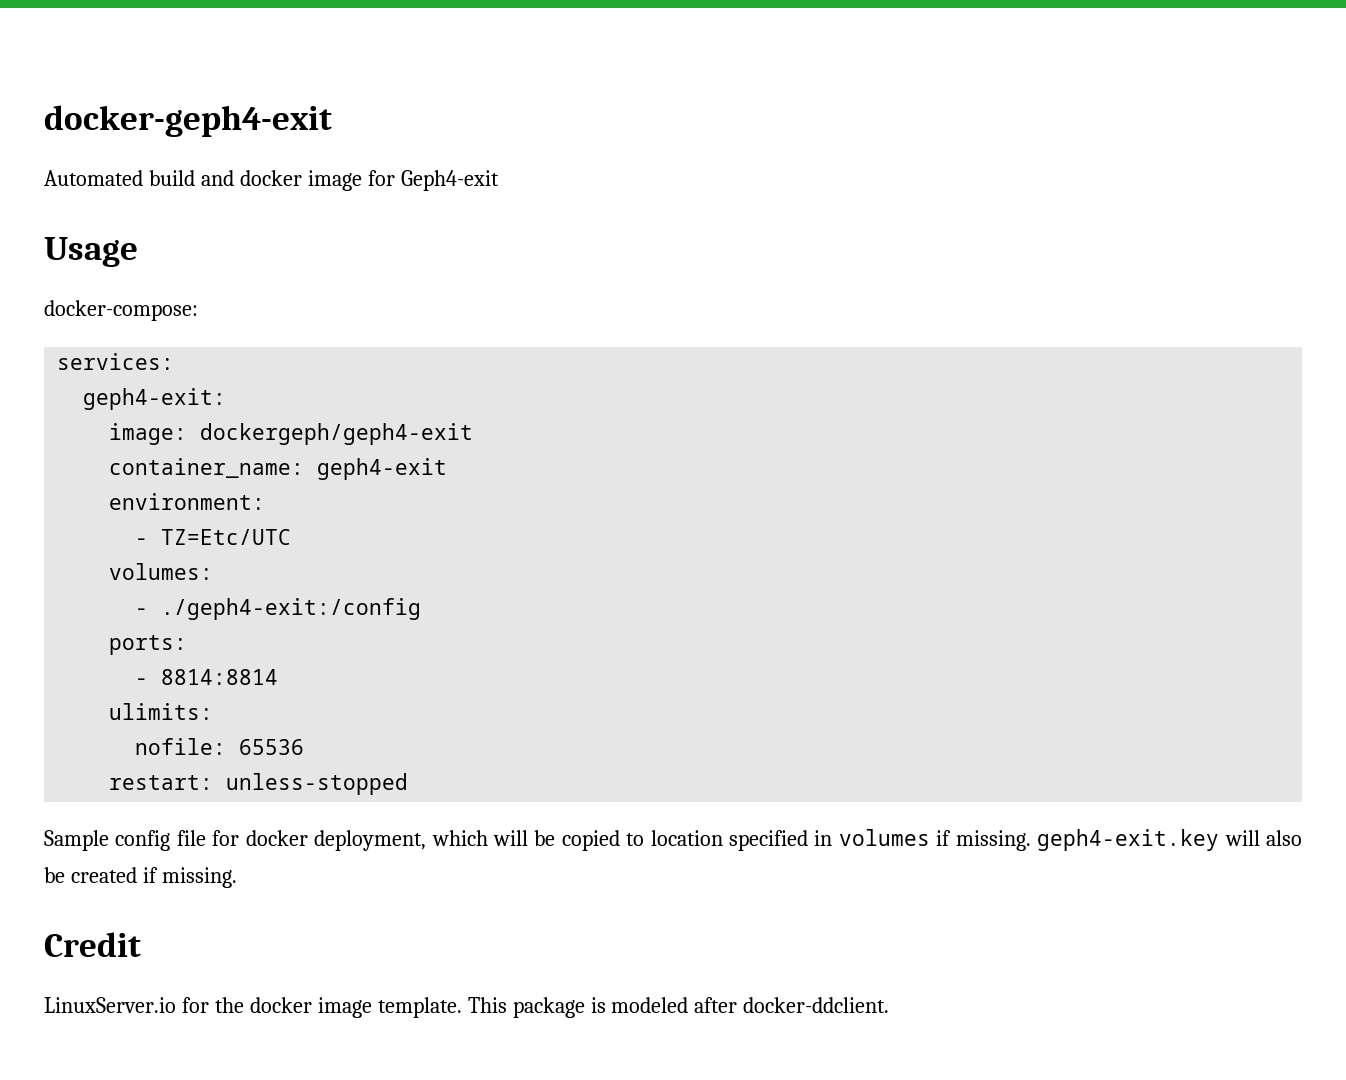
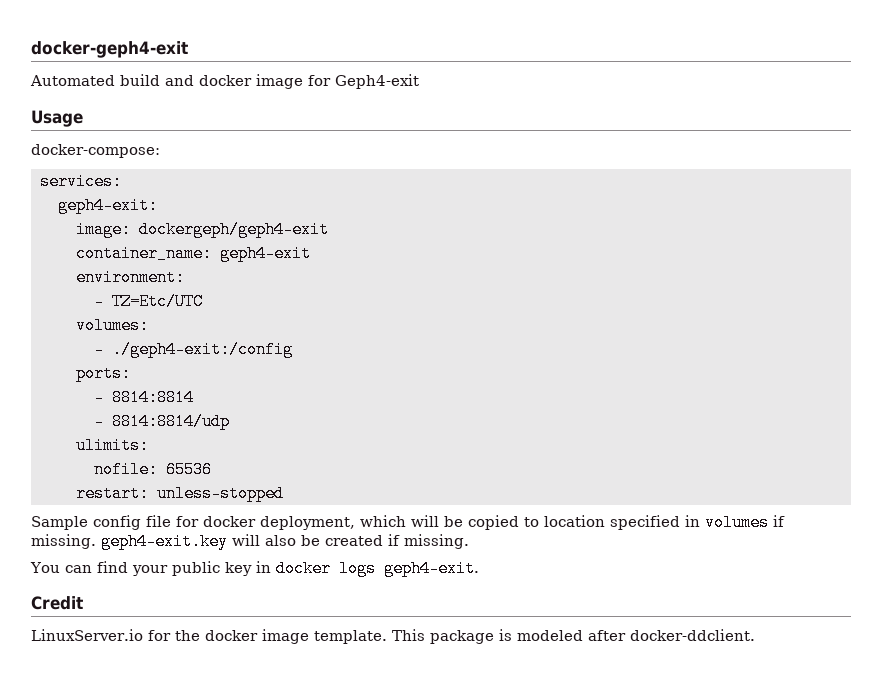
+ - 8814:8814/udp
+ You can find your public key in docker logs geph4-exit.

